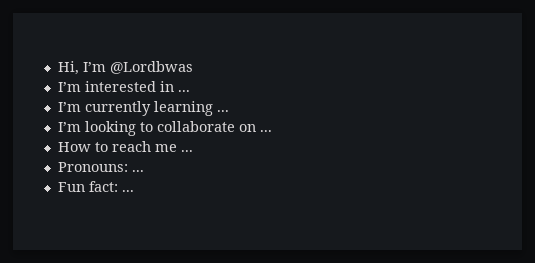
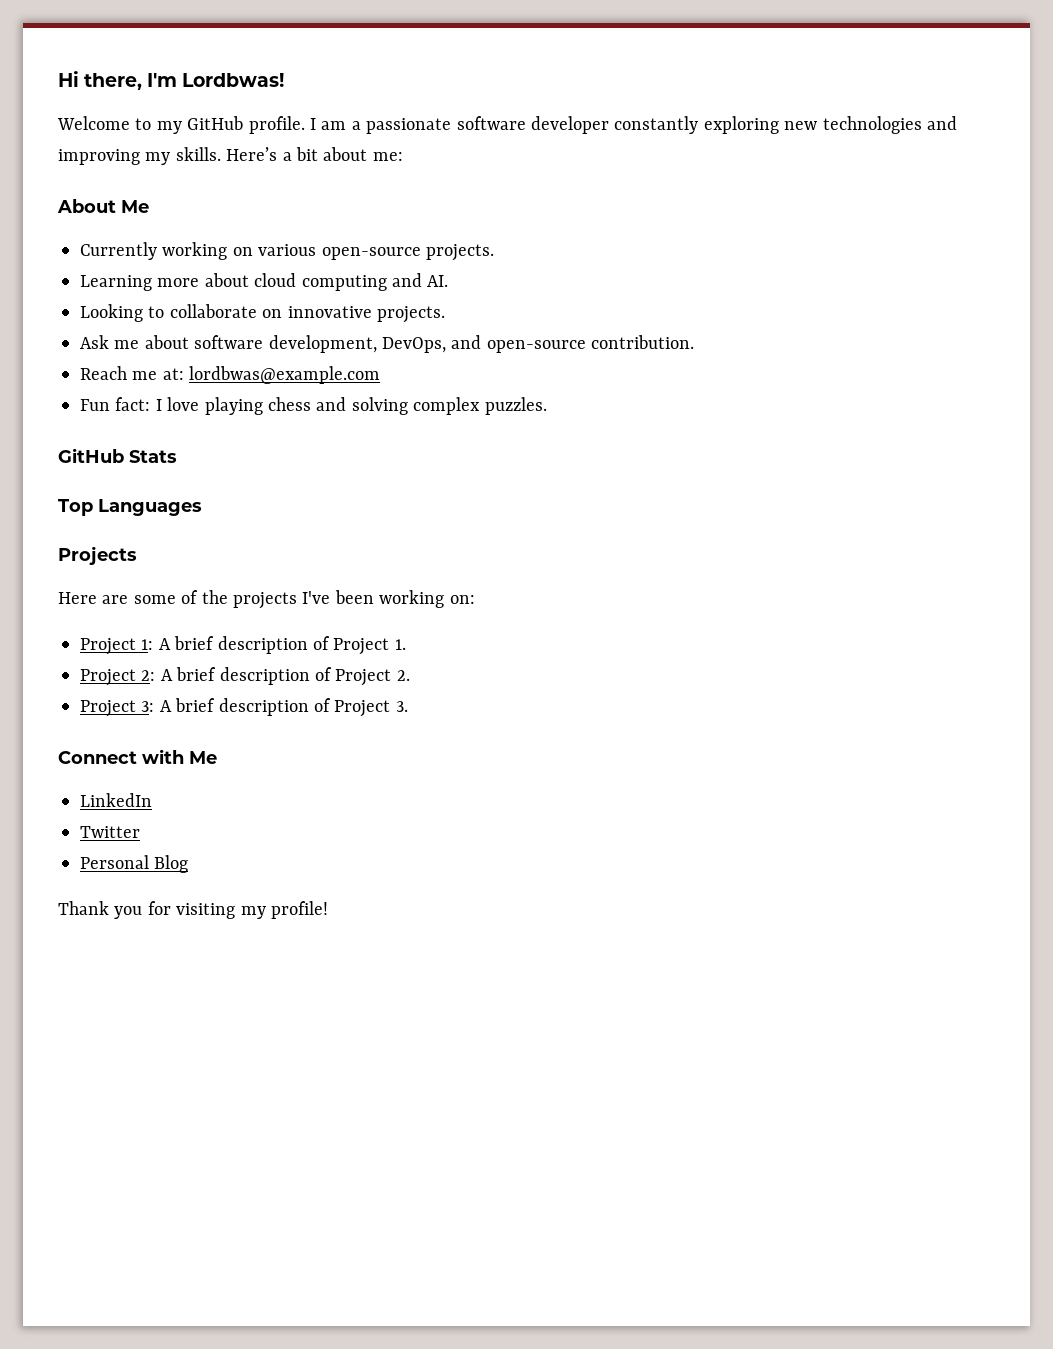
- Hi, I’m @Lordbwas
- I’m interested in ...
- I’m currently learning ...
- I’m looking to collaborate on ...
- How to reach me ...
- Pronouns: ...
- Fun fact: ...
+ Hi there, I'm Lordbwas!
+ Welcome to my GitHub profile. I am a passionate software developer constantly exploring new technologies and improving my skills. Here’s a bit about me:
+ About Me
+ Currently working on various open-source projects.
+ Learning more about cloud computing and AI.
+ Looking to collaborate on innovative projects.
+ Ask me about software development, DevOps, and open-source contribution.
+ Reach me at: lordbwas@example.com
+ Fun fact: I love playing chess and solving complex puzzles.
+ GitHub Stats
+ Top Languages
+ Projects
+ Here are some of the projects I've been working on:
+ Project 1: A brief description of Project 1.
+ Project 2: A brief description of Project 2.
+ Project 3: A brief description of Project 3.
+ Connect with Me
+ LinkedIn
+ Twitter
+ Personal Blog
+ Thank you for visiting my profile!

